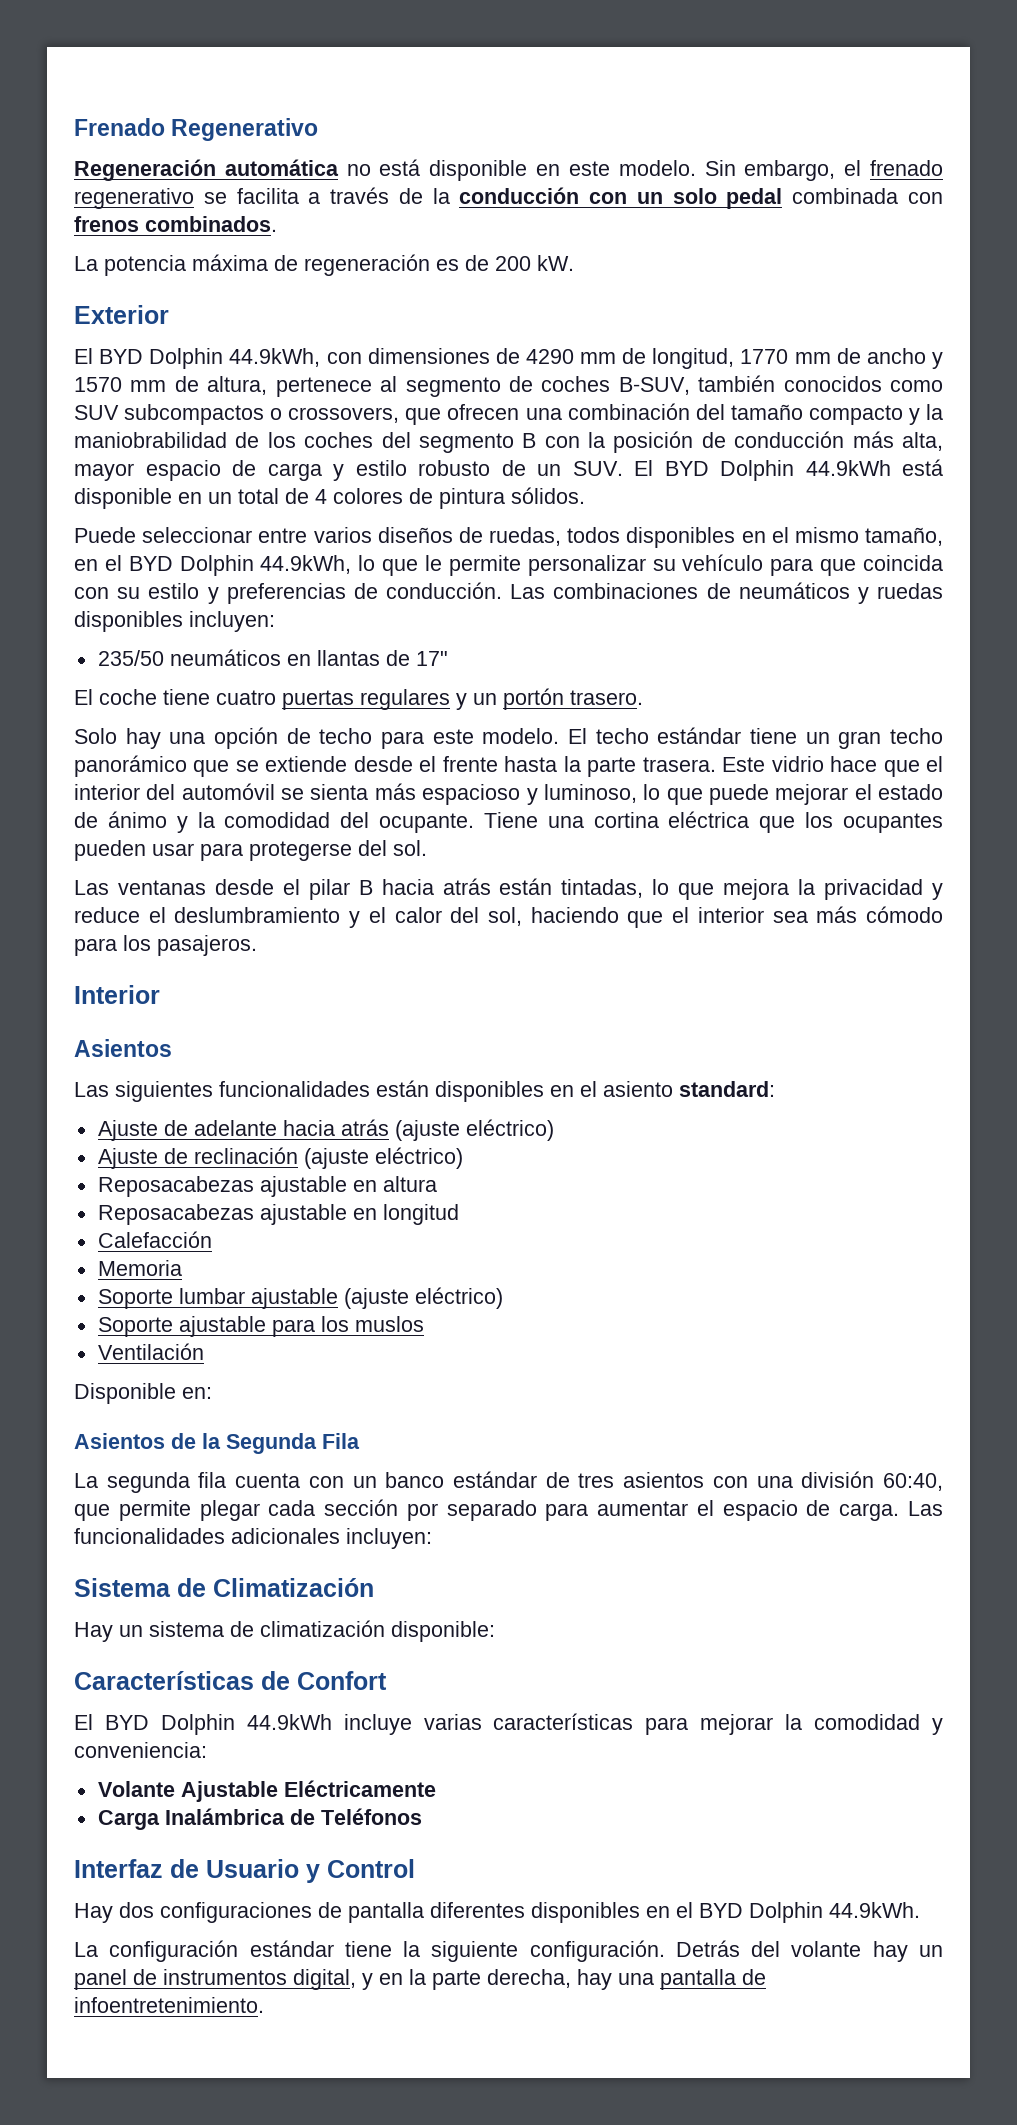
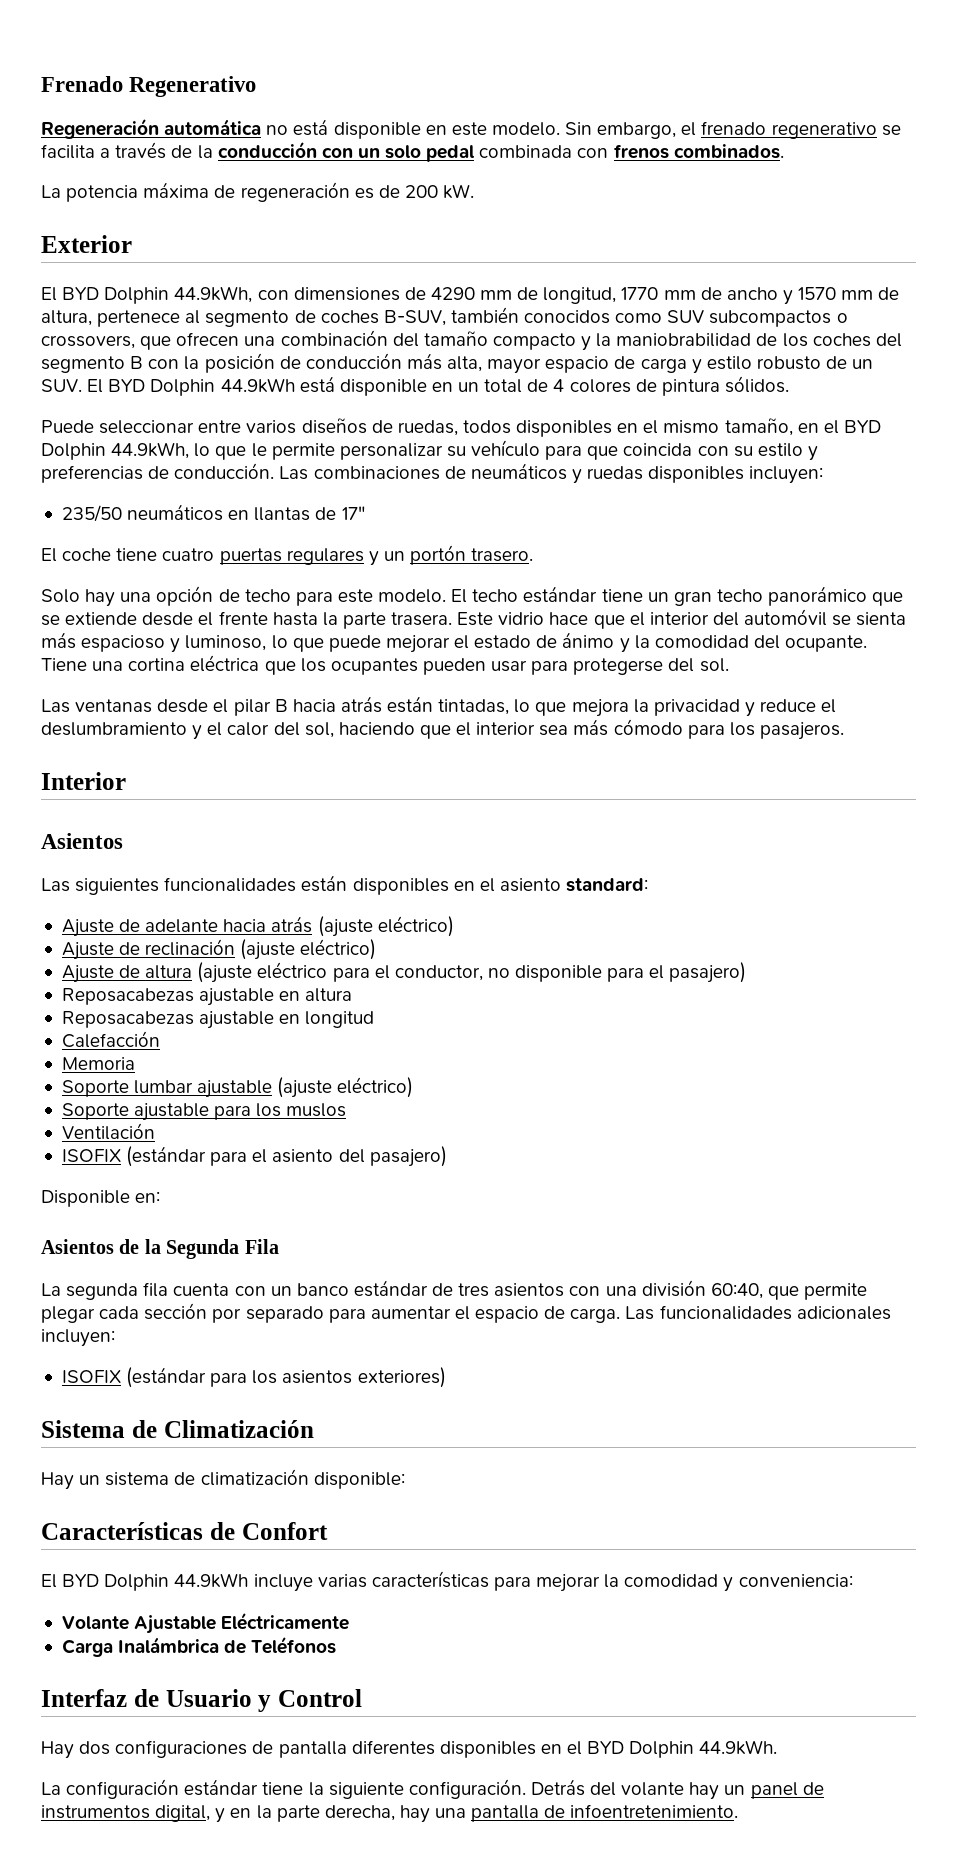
+ Ajuste de altura (ajuste eléctrico para el conductor, no disponible para el pasajero)
+ ISOFIX (estándar para el asiento del pasajero)
+ ISOFIX (estándar para los asientos exteriores)

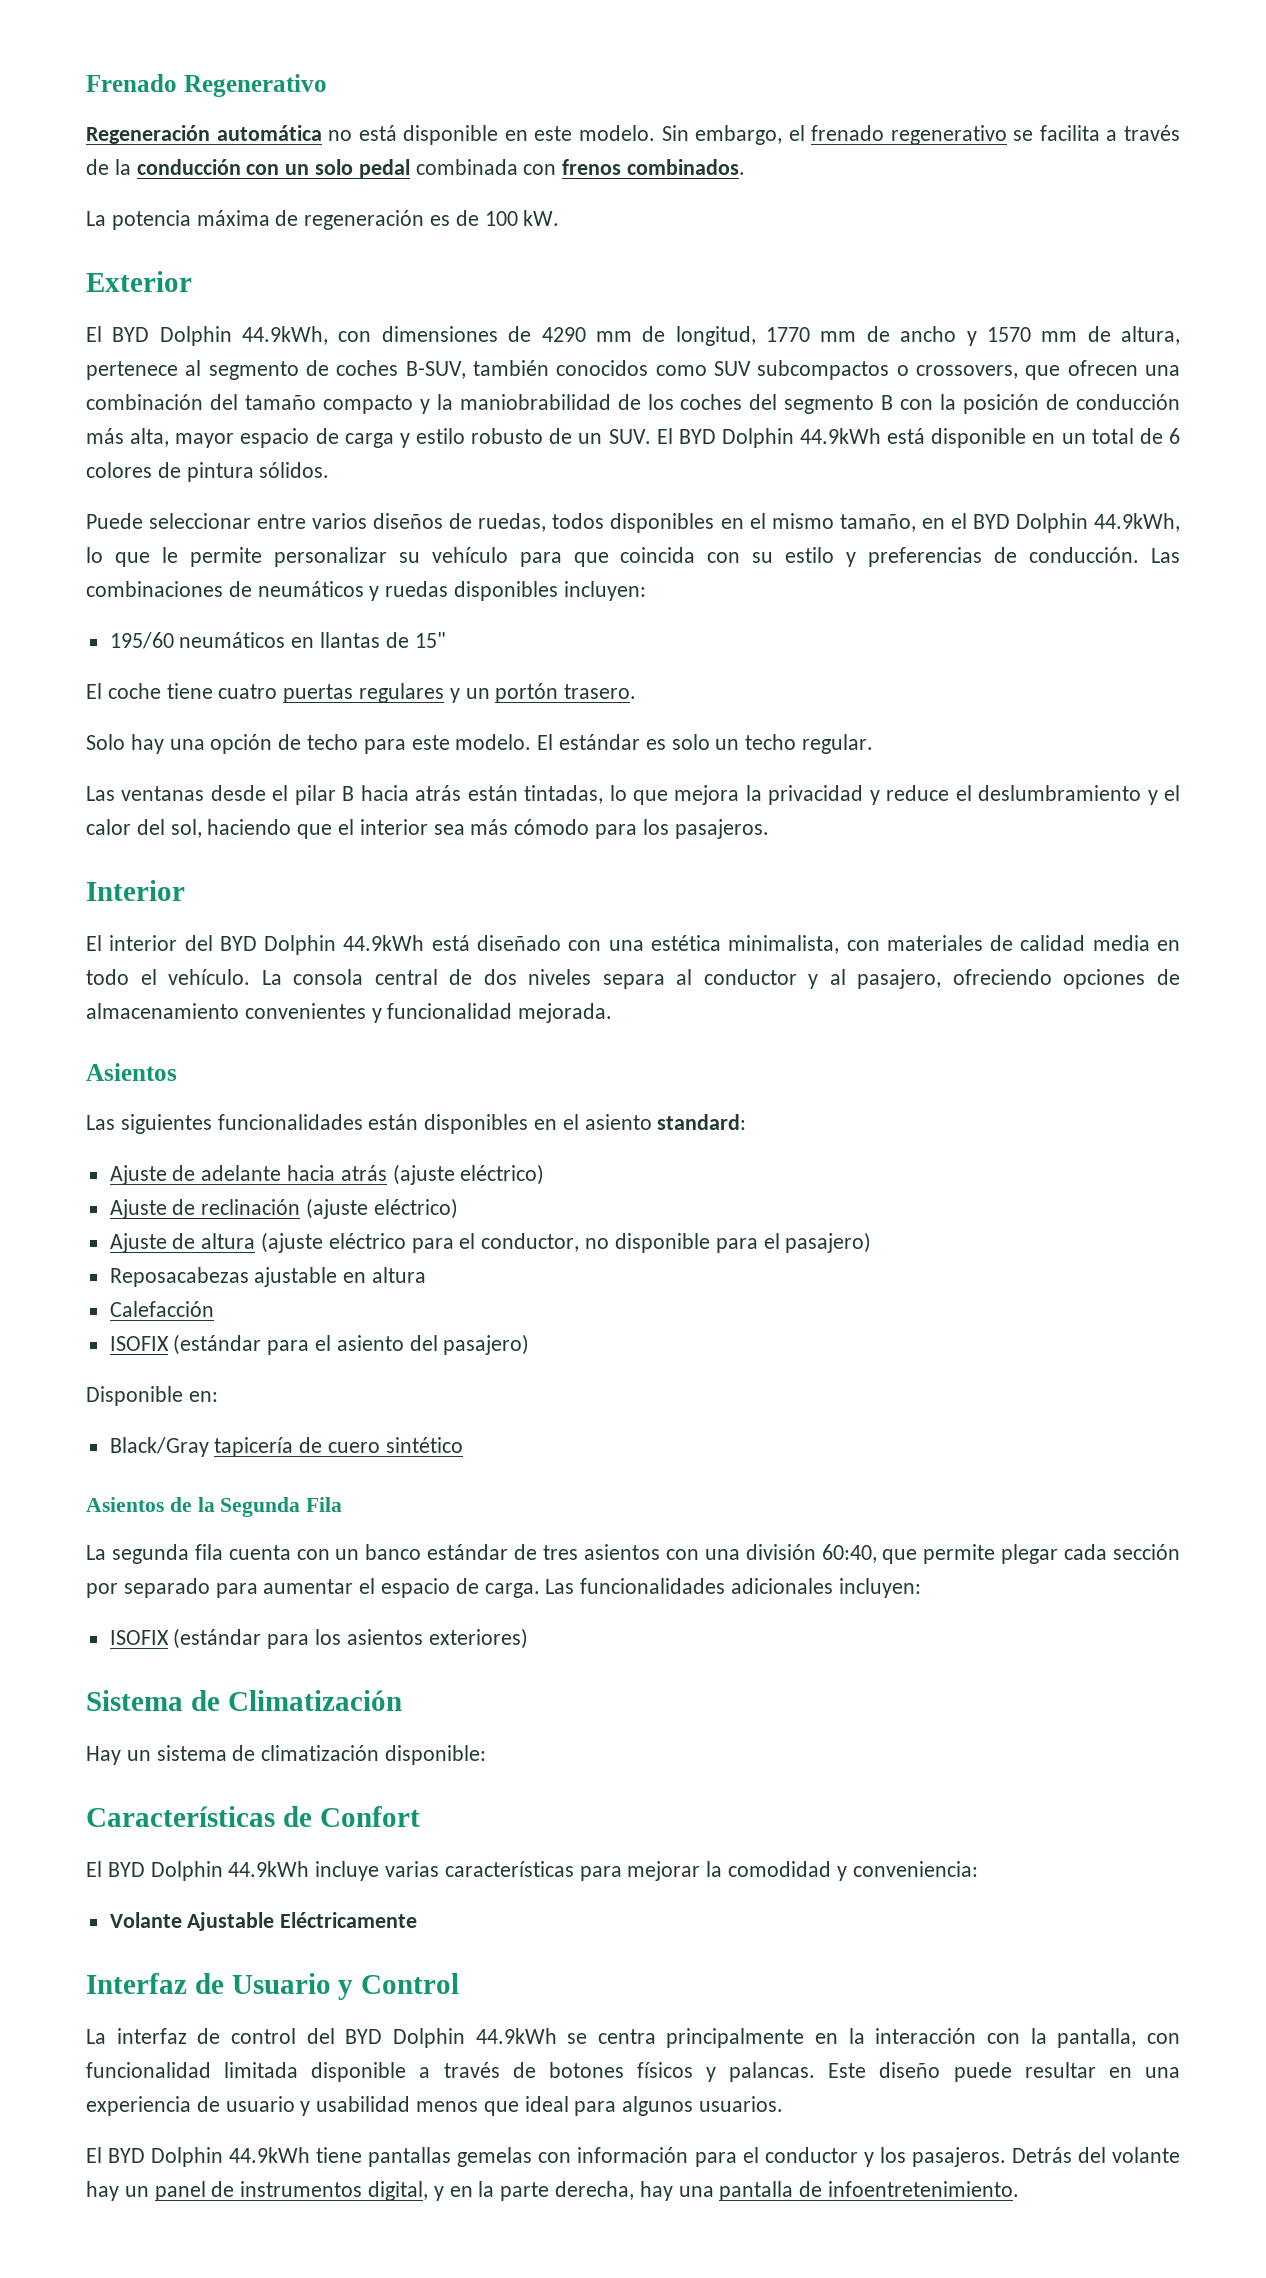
- La potencia máxima de regeneración es de 200 kW.
+ La potencia máxima de regeneración es de 100 kW.
- El BYD Dolphin 44.9kWh, con dimensiones de 4290 mm de longitud, 1770 mm de ancho y 1570 mm de altura, pertenece al segmento de coches B-SUV, también conocidos como SUV subcompactos o crossovers, que ofrecen una combinación del tamaño compacto y la maniobrabilidad de los coches del segmento B con la posición de conducción más alta, mayor espacio de carga y estilo robusto de un SUV. El BYD Dolphin 44.9kWh está disponible en un total de 4 colores de pintura sólidos.
+ El BYD Dolphin 44.9kWh, con dimensiones de 4290 mm de longitud, 1770 mm de ancho y 1570 mm de altura, pertenece al segmento de coches B-SUV, también conocidos como SUV subcompactos o crossovers, que ofrecen una combinación del tamaño compacto y la maniobrabilidad de los coches del segmento B con la posición de conducción más alta, mayor espacio de carga y estilo robusto de un SUV. El BYD Dolphin 44.9kWh está disponible en un total de 6 colores de pintura sólidos.
- 235/50 neumáticos en llantas de 17"
+ 195/60 neumáticos en llantas de 15"
- El techo estándar tiene un gran techo panorámico que se extiende desde el frente hasta la parte trasera. Este vidrio hace que el interior del automóvil se sienta más espacioso y luminoso, lo que puede mejorar el estado de ánimo y la comodidad del ocupante. Tiene una cortina eléctrica que los ocupantes pueden usar para protegerse del sol.
+ El estándar es solo un techo regular.
+ El interior del BYD Dolphin 44.9kWh está diseñado con una estética minimalista, con materiales de calidad media en todo el vehículo. La consola central de dos niveles separa al conductor y al pasajero, ofreciendo opciones de almacenamiento convenientes y funcionalidad mejorada.
- Reposacabezas ajustable en longitud
  Calefacción
- Memoria
- Soporte lumbar ajustable (ajuste eléctrico)
- Soporte ajustable para los muslos
- Ventilación
+ Black/Gray tapicería de cuero sintético
- Carga Inalámbrica de Teléfonos
- Hay dos configuraciones de pantalla diferentes disponibles en el BYD Dolphin 44.9kWh.
- La configuración estándar tiene la siguiente configuración.
+ La interfaz de control del BYD Dolphin 44.9kWh se centra principalmente en la interacción con la pantalla, con funcionalidad limitada disponible a través de botones físicos y palancas. Este diseño puede resultar en una experiencia de usuario y usabilidad menos que ideal para algunos usuarios.
+ El BYD Dolphin 44.9kWh tiene pantallas gemelas con información para el conductor y los pasajeros.

